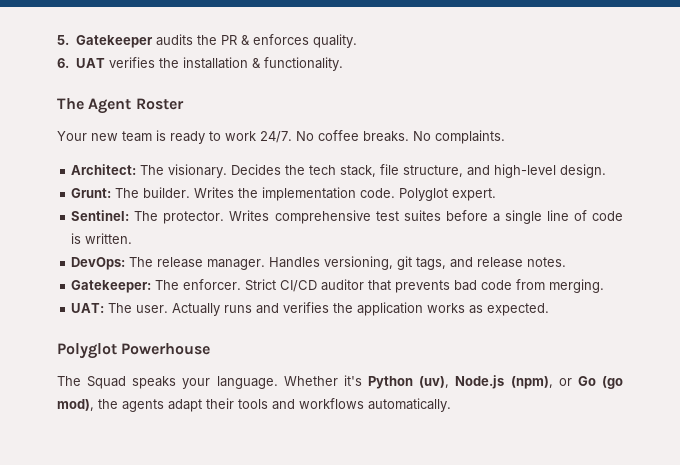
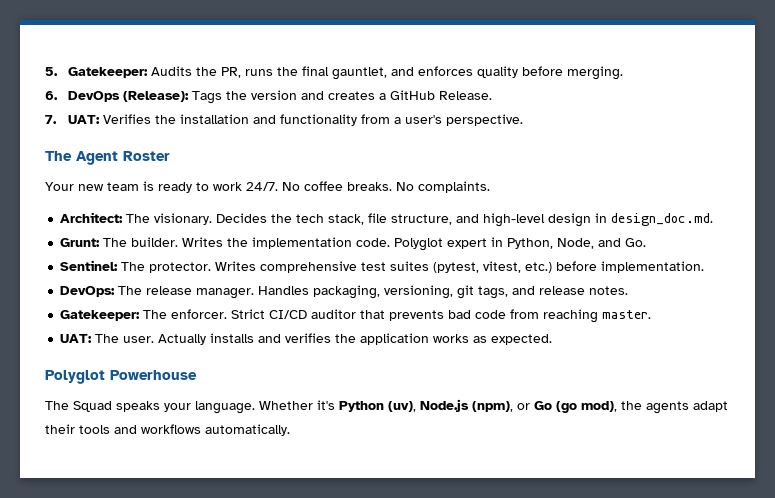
- 5. Gatekeeper audits the PR & enforces quality.
- 6. UAT verifies the installation & functionality.
+ 5. Gatekeeper: Audits the PR, runs the final gauntlet, and enforces quality before merging.
+ 6. DevOps (Release): Tags the version and creates a GitHub Release.
+ 7. UAT: Verifies the installation and functionality from a user's perspective.
- Decides the tech stack, file structure, and high-level design.
+ Decides the tech stack, file structure, and high-level design in design_doc.md.
- Polyglot expert.
+ Polyglot expert in Python, Node, and Go.
- Writes comprehensive test suites before a single line of code is written.
+ Writes comprehensive test suites (pytest, vitest, etc.) before implementation.
- Handles versioning, git tags, and release notes.
+ Handles packaging, versioning, git tags, and release notes.
- Strict CI/CD auditor that prevents bad code from merging.
+ Strict CI/CD auditor that prevents bad code from reaching master.
- Actually runs and verifies the application works as expected.
+ Actually installs and verifies the application works as expected.

